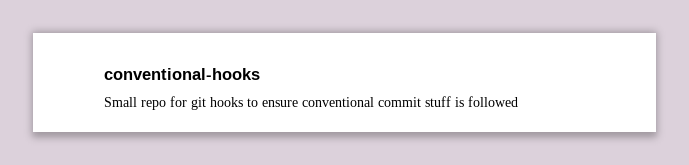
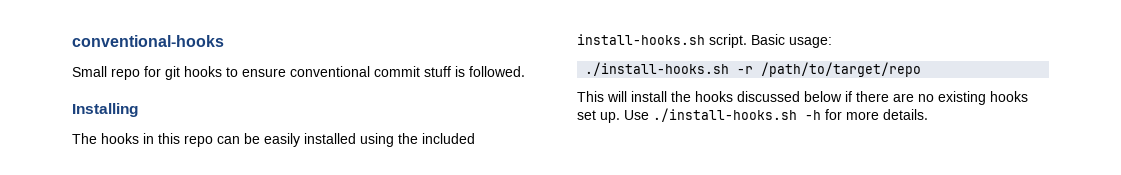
- Small repo for git hooks to ensure conventional commit stuff is followed
+ Small repo for git hooks to ensure conventional commit stuff is followed.
+ Installing
+ The hooks in this repo can be easily installed using the included install-hooks.sh script. Basic usage:
+ ./install-hooks.sh -r /path/to/target/repo
+ This will install the hooks discussed below if there are no existing hooks set up. Use ./install-hooks.sh -h for more details.

